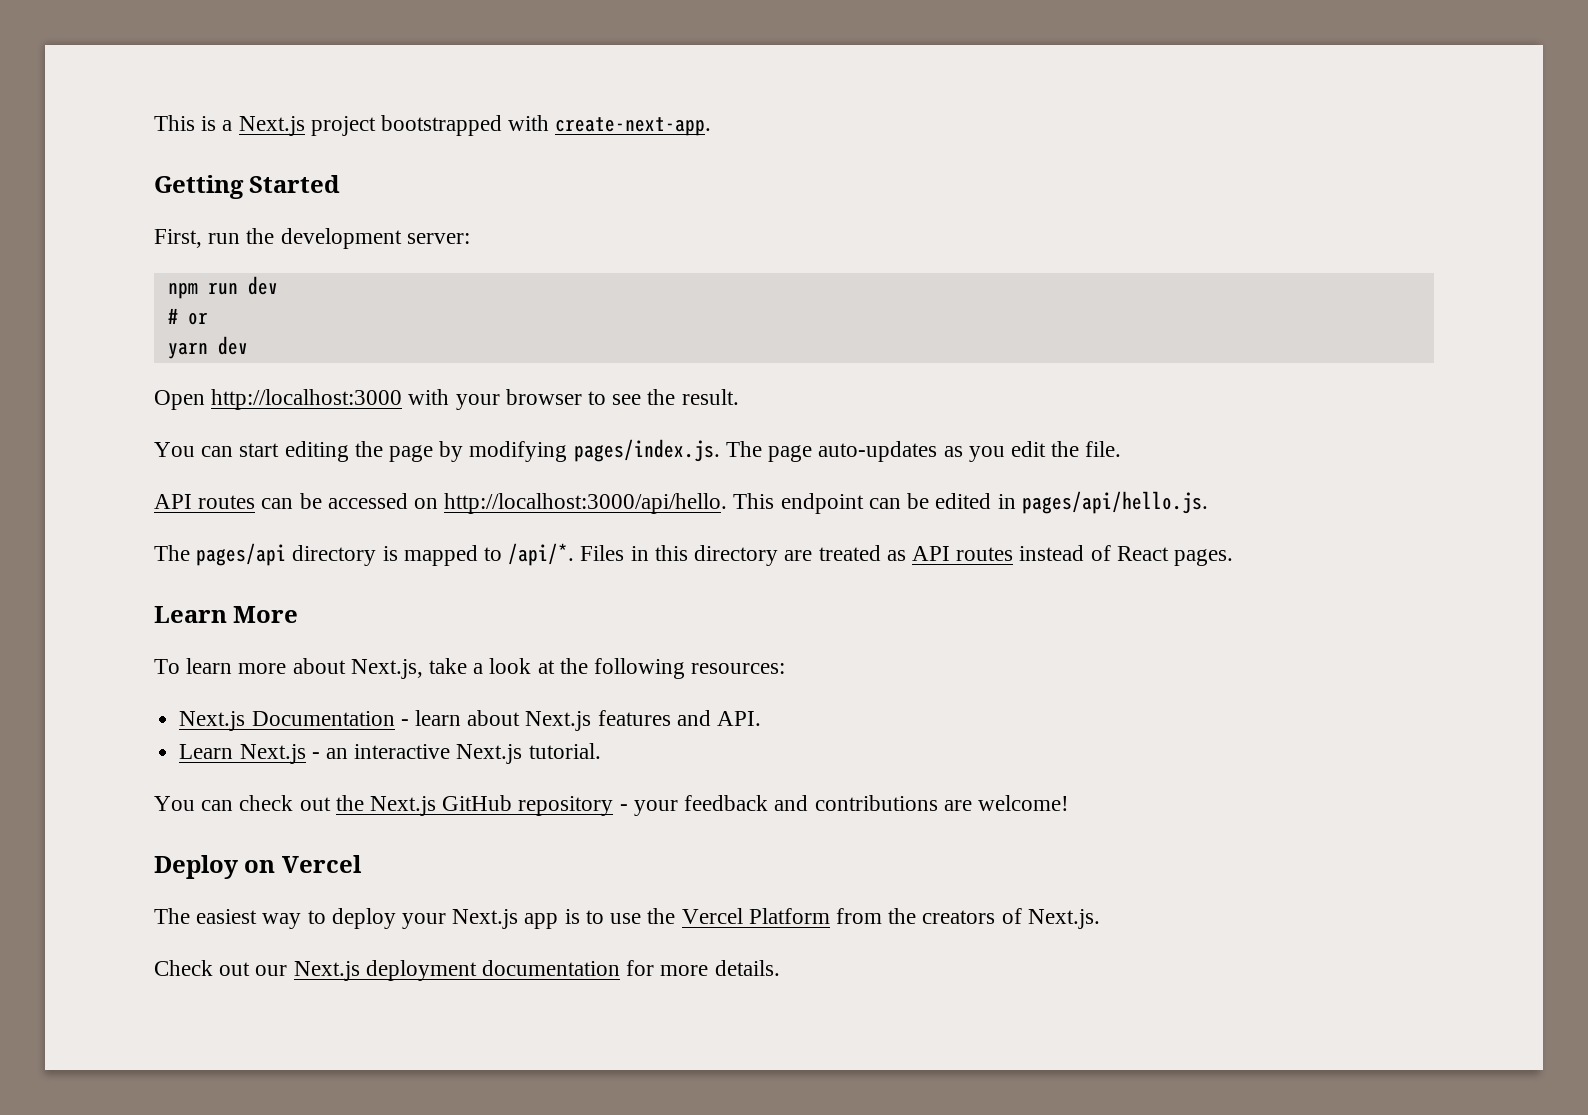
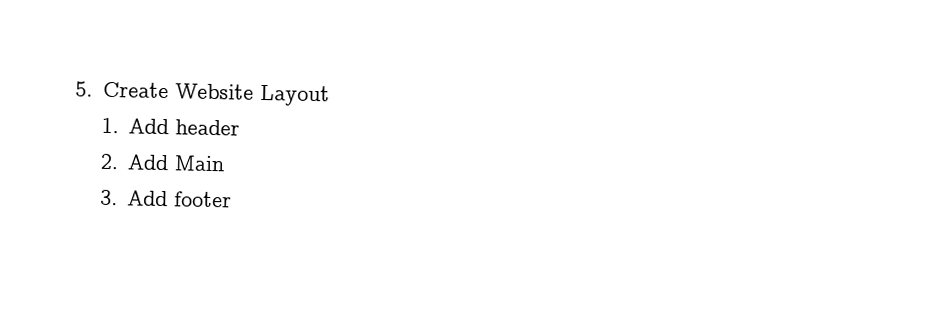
- This is a Next.js project bootstrapped with create-next-app.
- Getting Started
- First, run the development server:
- npm run dev
- # or
- yarn dev
- Open http://localhost:3000 with your browser to see the result.
- You can start editing the page by modifying pages/index.js. The page auto-updates as you edit the file.
- API routes can be accessed on http://localhost:3000/api/hello. This endpoint can be edited in pages/api/hello.js.
- The pages/api directory is mapped to /api/*. Files in this directory are treated as API routes instead of React pages.
- Learn More
- To learn more about Next.js, take a look at the following resources:
- Next.js Documentation - learn about Next.js features and API.
- Learn Next.js - an interactive Next.js tutorial.
- You can check out the Next.js GitHub repository - your feedback and contributions are welcome!
- Deploy on Vercel
- The easiest way to deploy your Next.js app is to use the Vercel Platform from the creators of Next.js.
- Check out our Next.js deployment documentation for more details.
+ 5. Create Website Layout
+ 1. Add header
+ 2. Add Main
+ 3. Add footer

